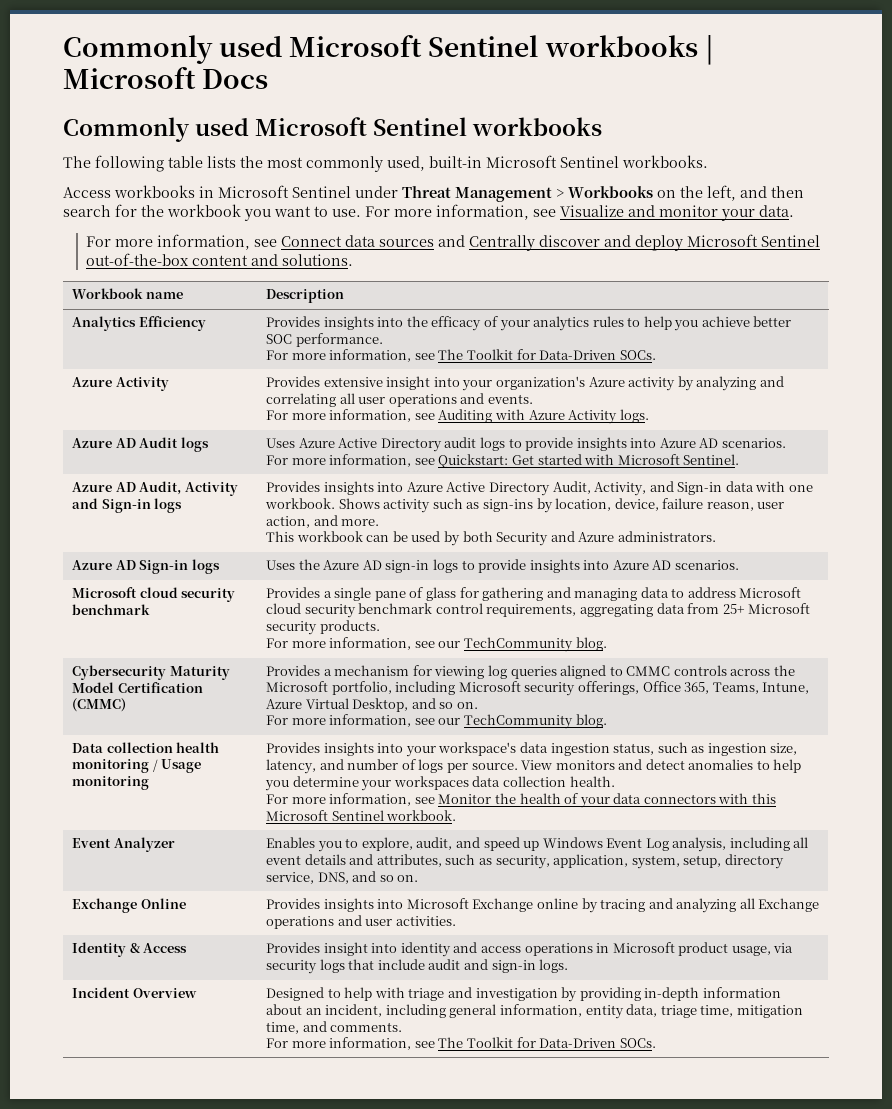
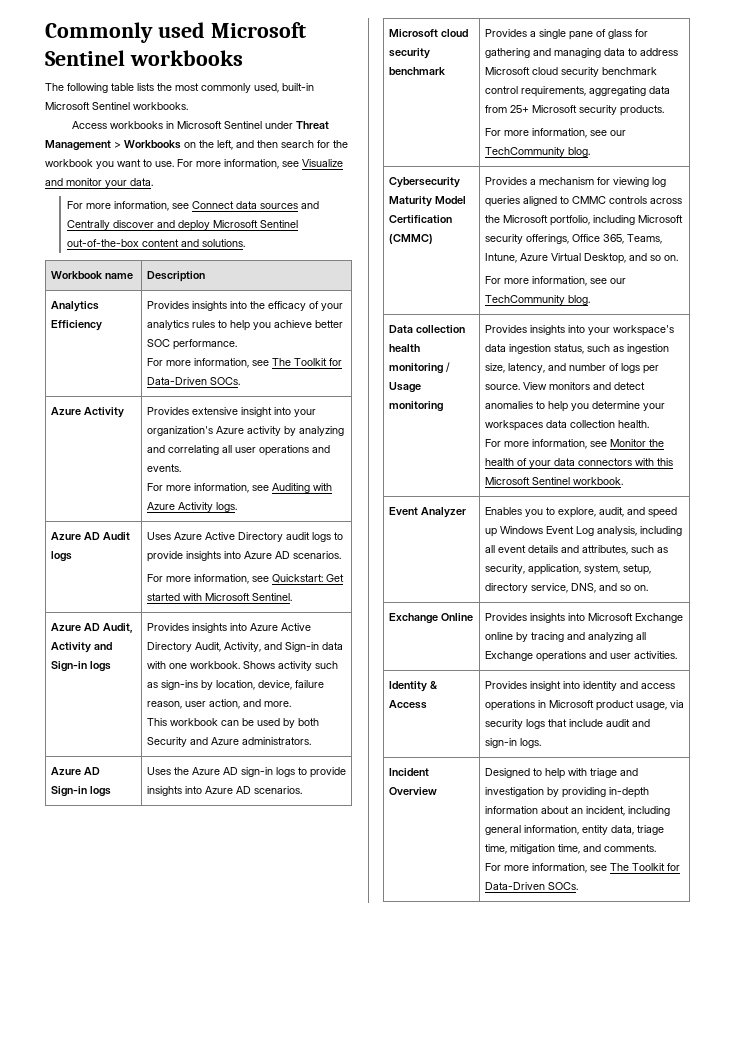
- Commonly used Microsoft Sentinel workbooks | Microsoft Docs

